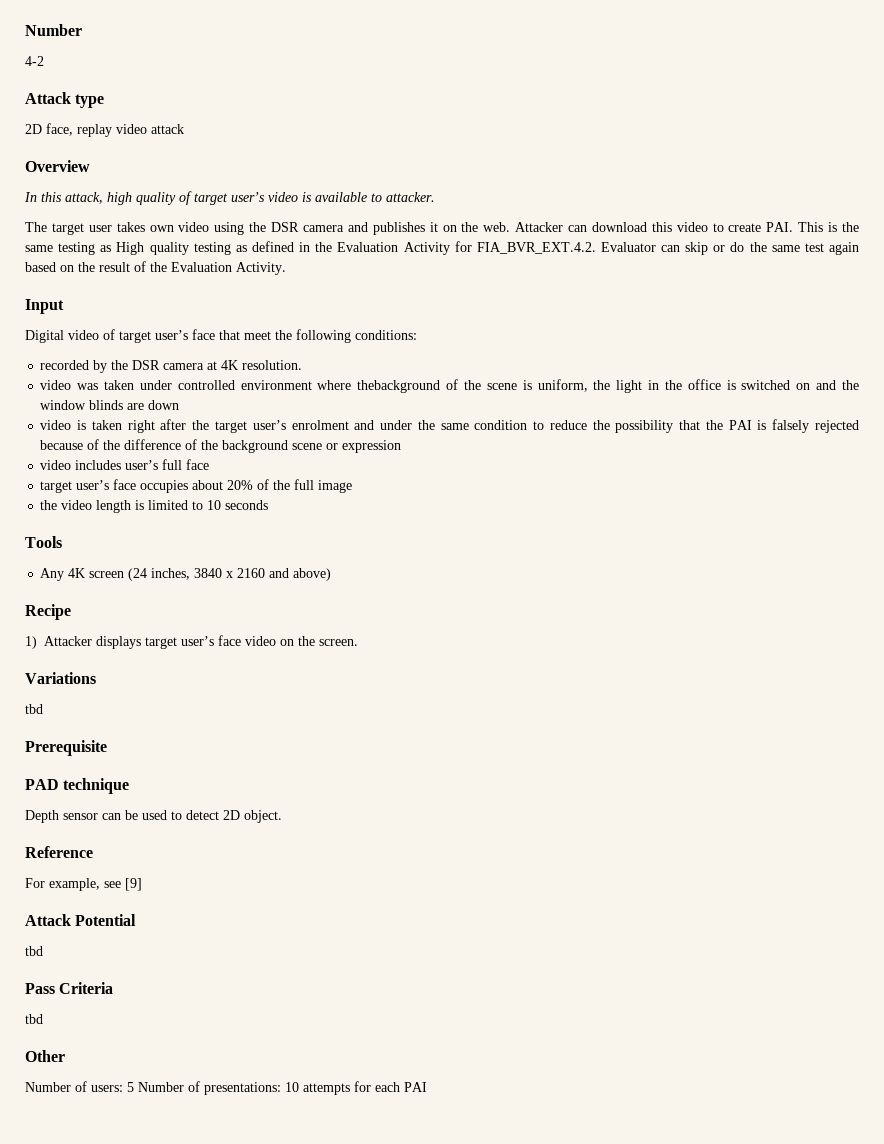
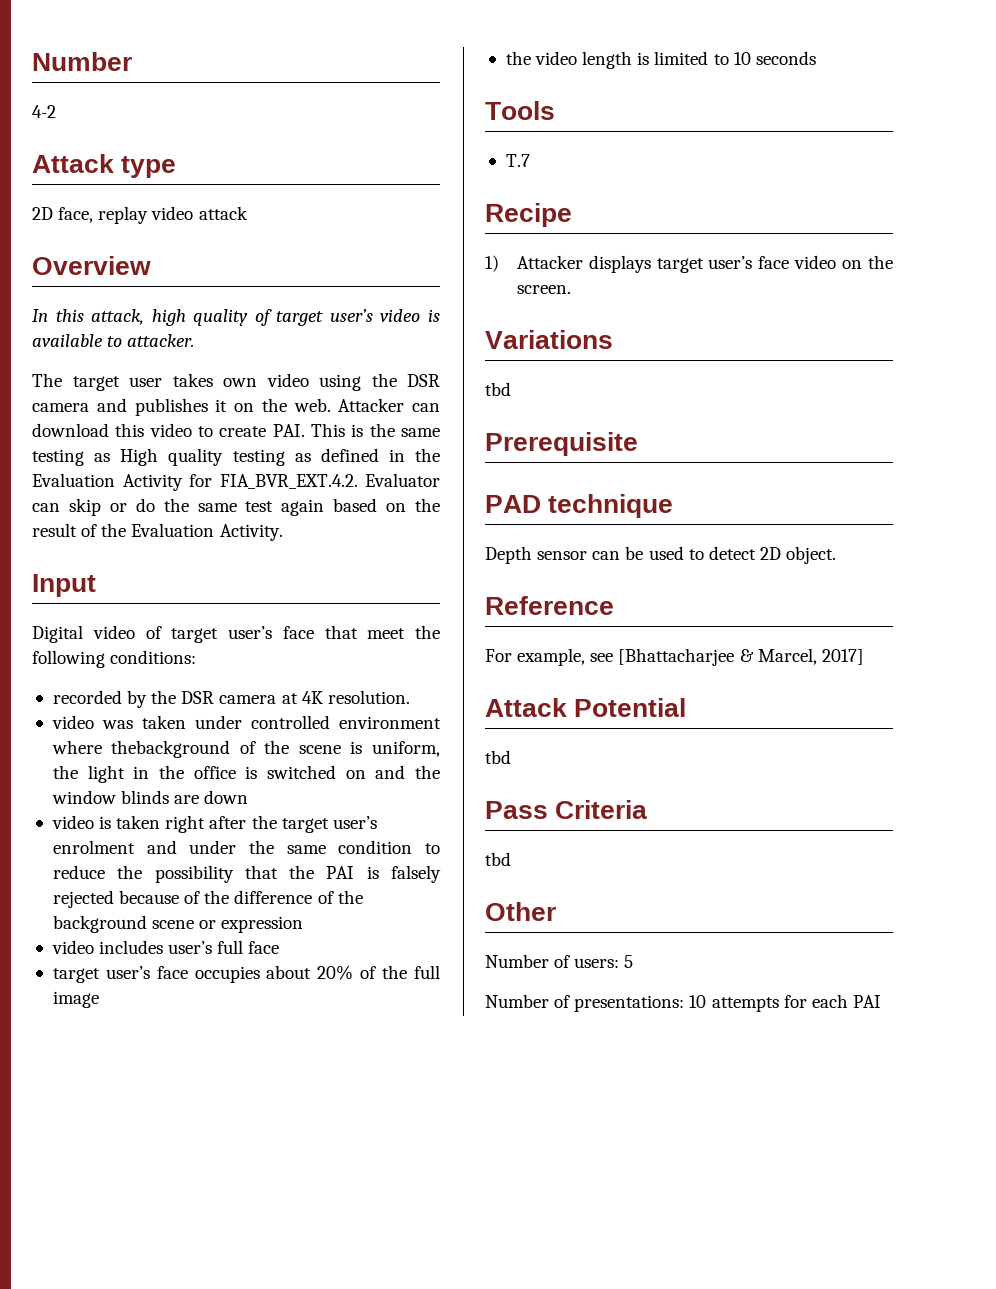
- Any 4K screen (24 inches, 3840 x 2160 and above)
+ T.7
- For example, see [9]
+ For example, see [Bhattacharjee & Marcel, 2017]
- Number of users: 5 Number of presentations: 10 attempts for each PAI
+ Number of users: 5
+ Number of presentations: 10 attempts for each PAI

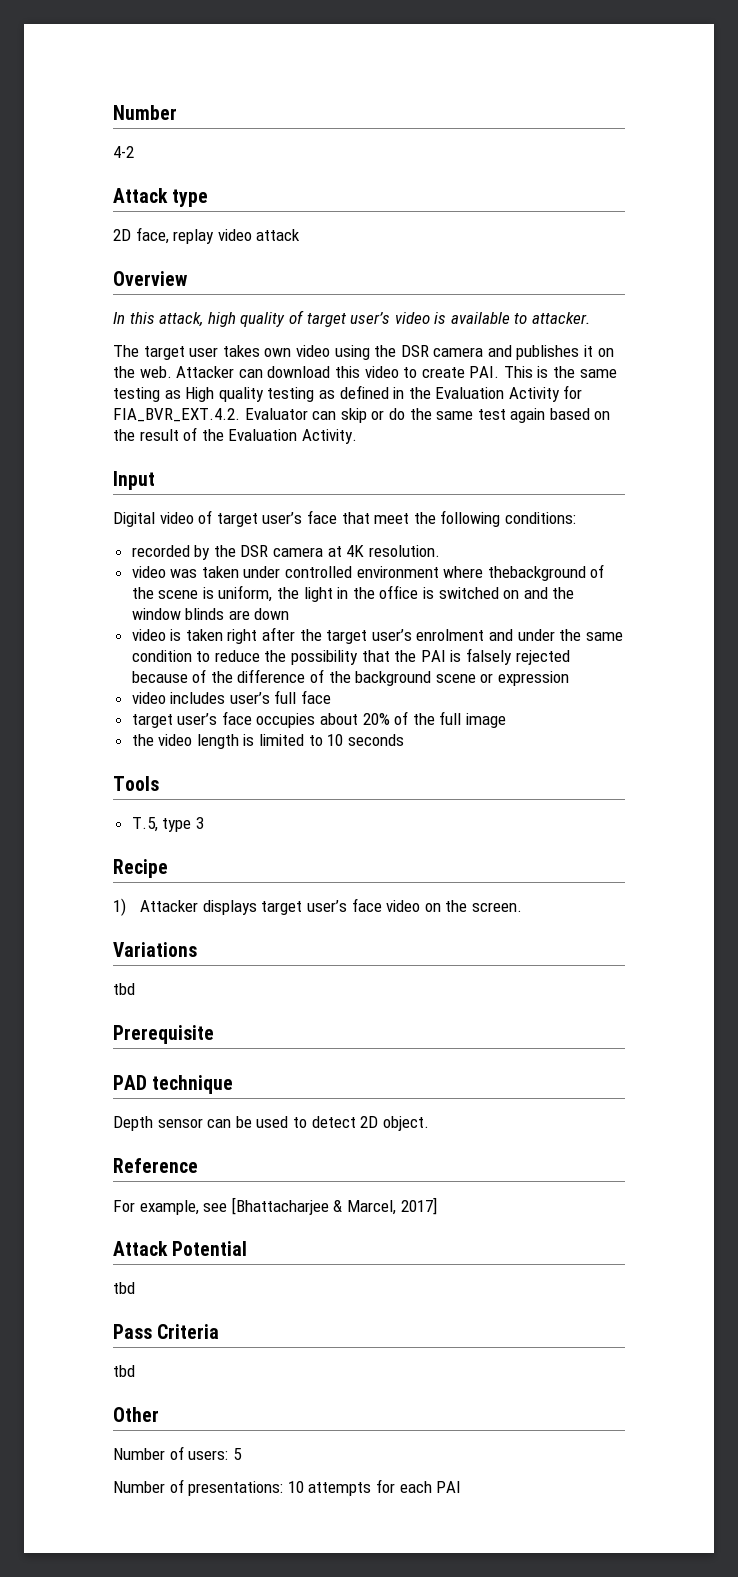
- T.7
+ T.5, type 3

